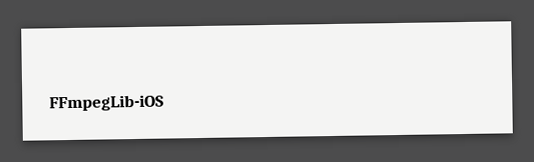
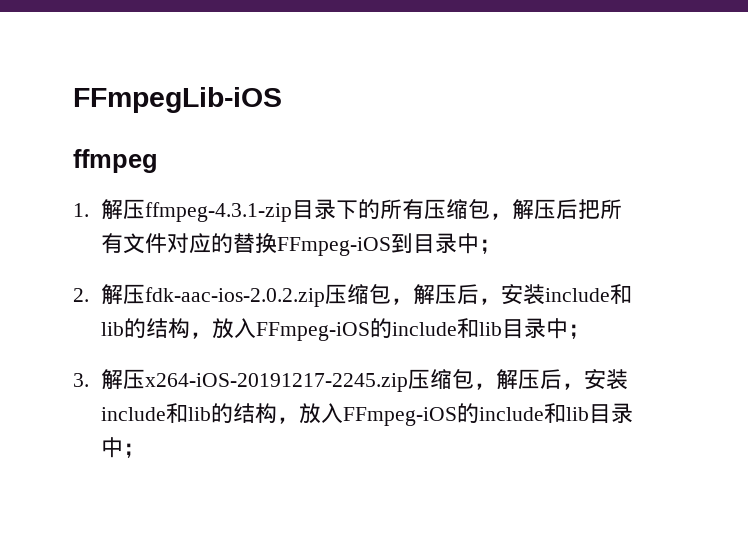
+ ffmpeg
+ 1.解压ffmpeg-4.3.1-zip目录下的所有压缩包，解压后把所有文件对应的替换FFmpeg-iOS到目录中；
+ 2.解压fdk-aac-ios-2.0.2.zip压缩包，解压后，安装include和lib的结构，放入FFmpeg-iOS的include和lib目录中；
+ 3.解压x264-iOS-20191217-2245.zip压缩包，解压后，安装include和lib的结构，放入FFmpeg-iOS的include和lib目录中；

